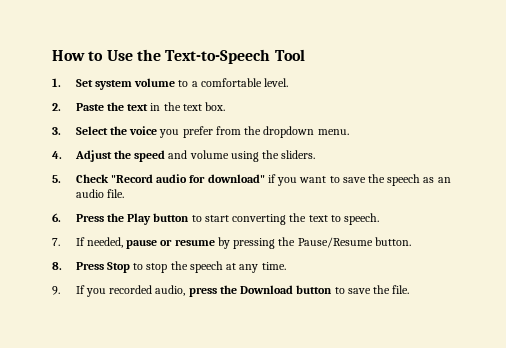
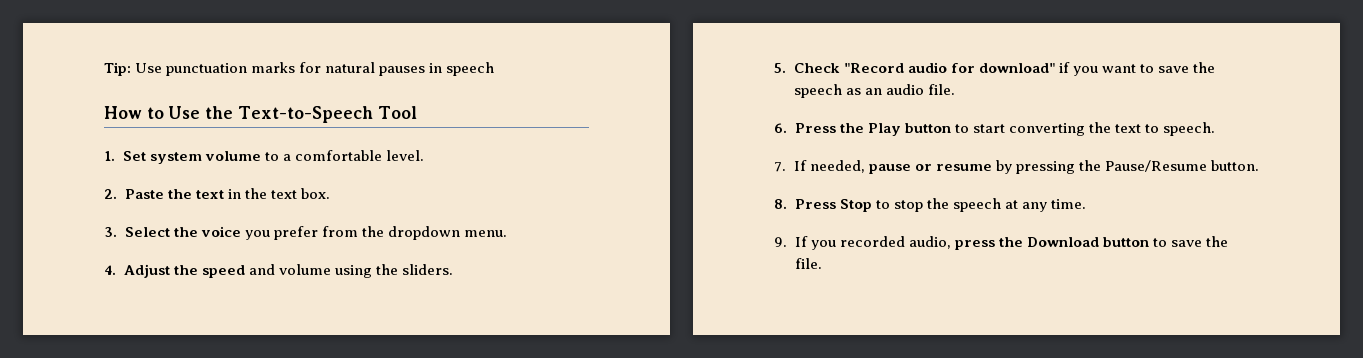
+ Tip: Use punctuation marks for natural pauses in speech

